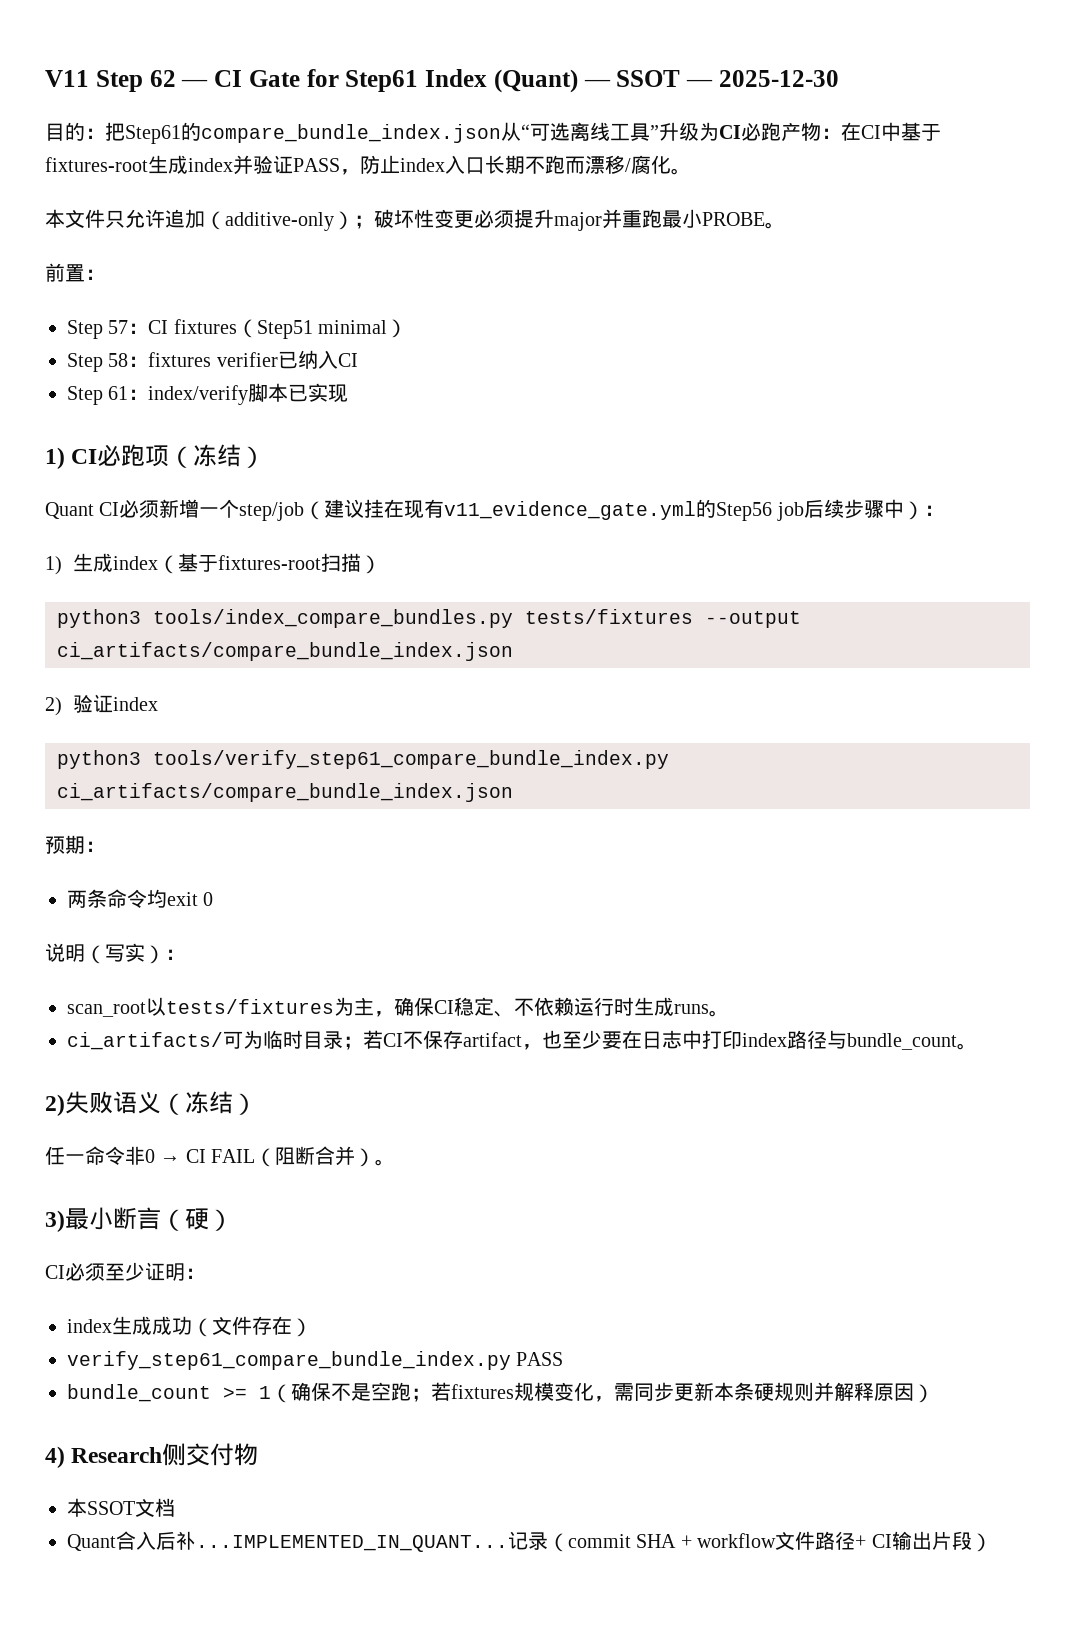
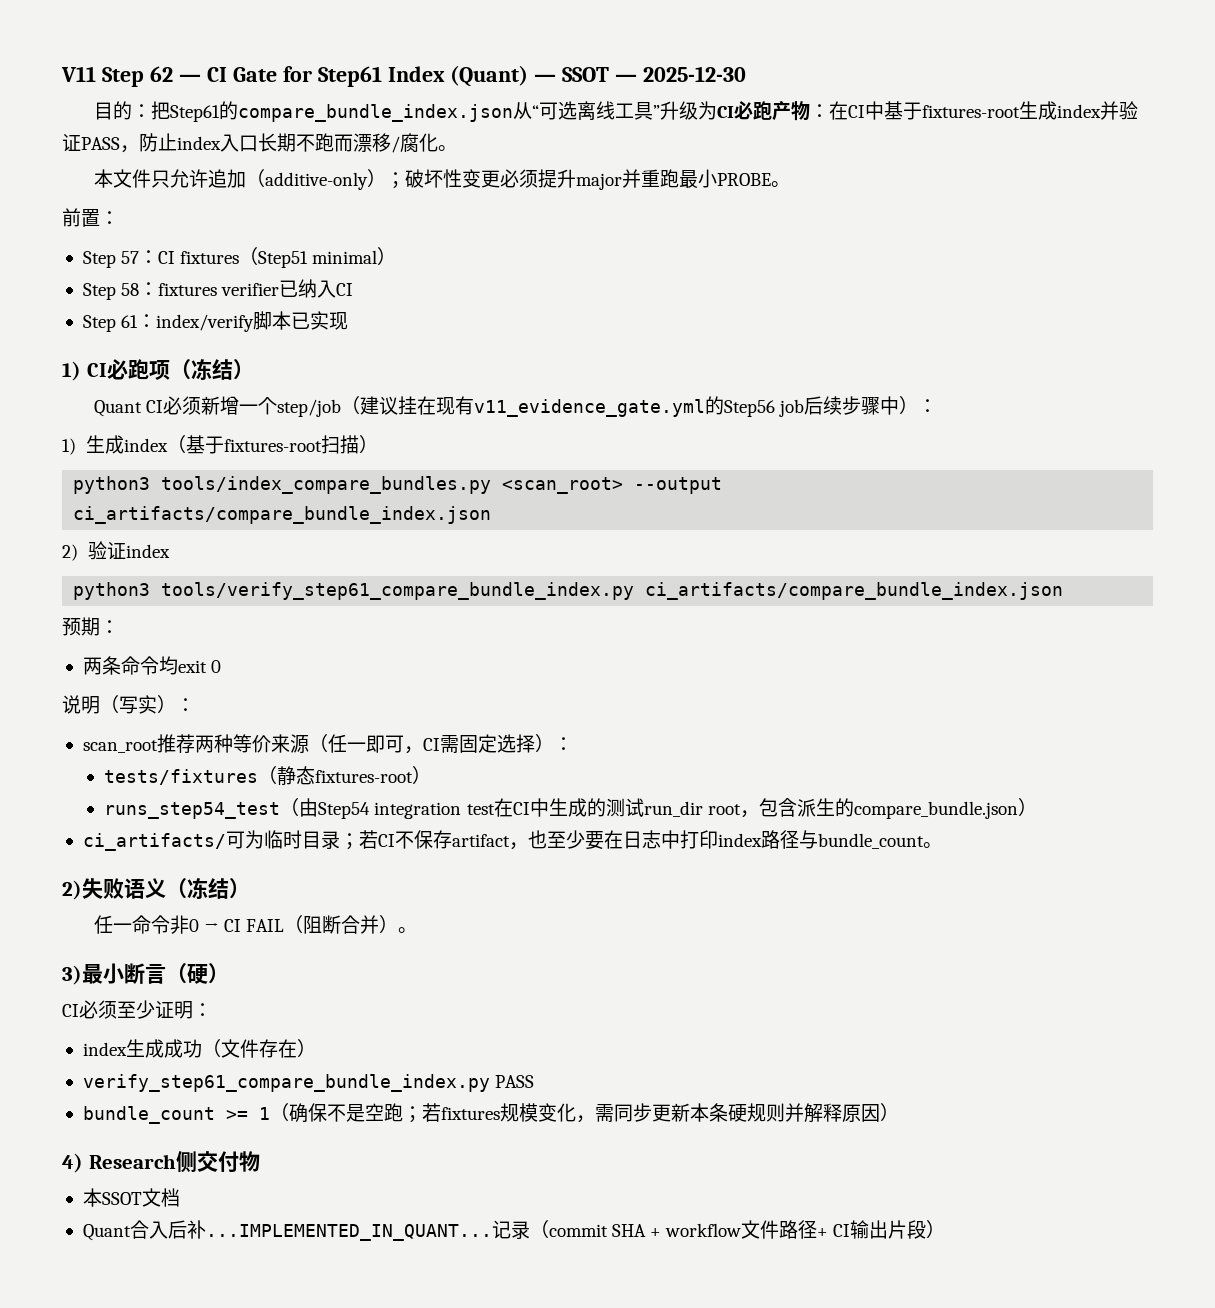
- python3 tools/index_compare_bundles.py tests/fixtures --output ci_artifacts/compare_bundle_index.json
+ python3 tools/index_compare_bundles.py <scan_root> --output ci_artifacts/compare_bundle_index.json
- scan_root以tests/fixtures为主，确保CI稳定、不依赖运行时生成runs。
+ scan_root推荐两种等价来源（任一即可，CI需固定选择）：
+ tests/fixtures（静态fixtures-root）
+ runs_step54_test（由Step54 integration test在CI中生成的测试run_dir root，包含派生的compare_bundle.json）

